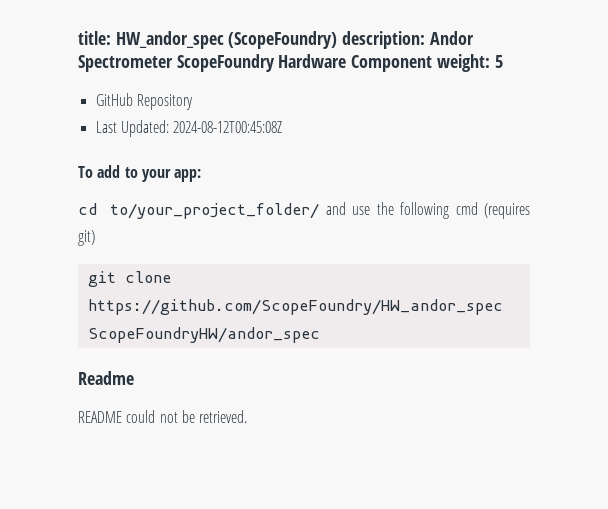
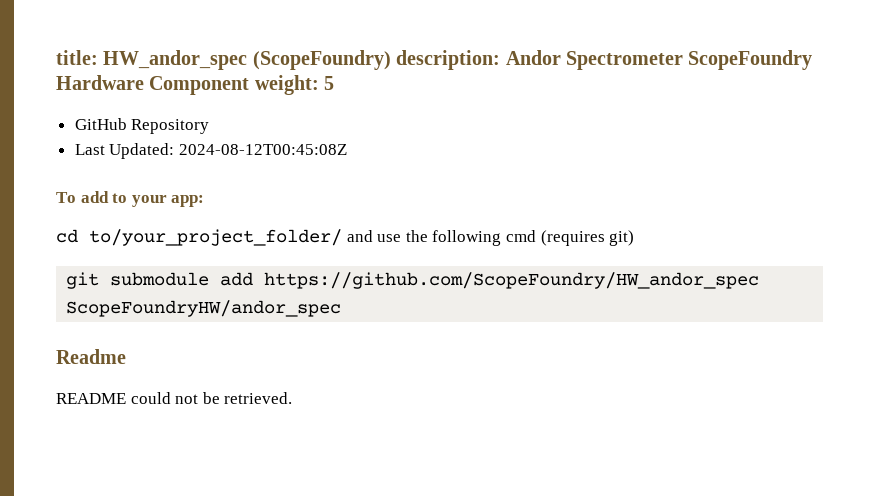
- git clone https://github.com/ScopeFoundry/HW_andor_spec ScopeFoundryHW/andor_spec
+ git submodule add https://github.com/ScopeFoundry/HW_andor_spec ScopeFoundryHW/andor_spec

